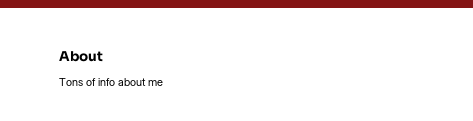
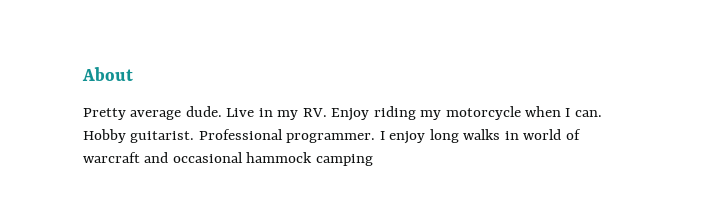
- Tons of info about me
+ Pretty average dude. Live in my RV. Enjoy riding my motorcycle when I can. Hobby guitarist. Professional programmer. I enjoy long walks in world of warcraft and occasional hammock camping

